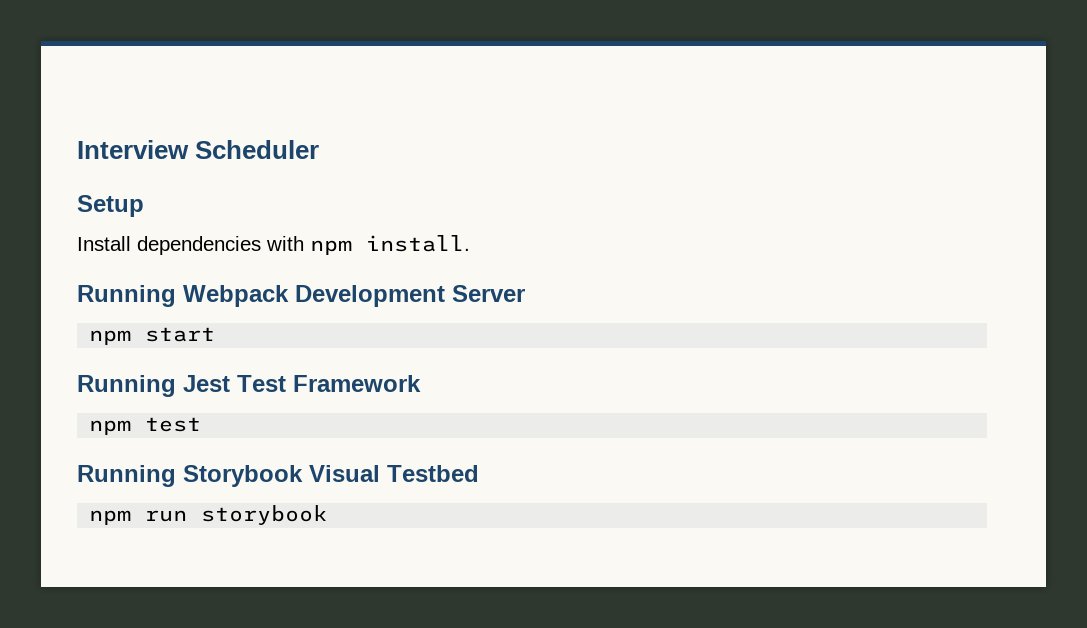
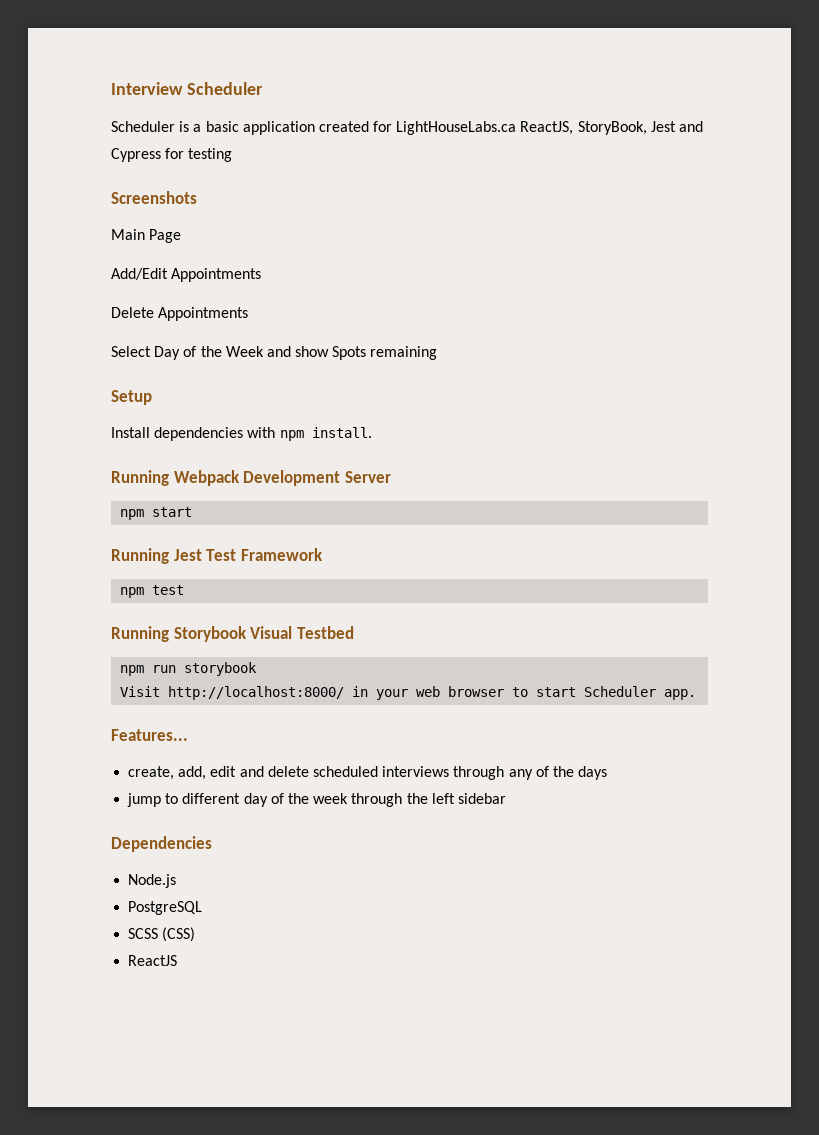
+ Scheduler is a basic application created for LightHouseLabs.ca ReactJS, StoryBook, Jest and Cypress for testing
+ Screenshots
+ Main Page
+ Add/Edit Appointments
+ Delete Appointments
+ Select Day of the Week and show Spots remaining
+ Visit http://localhost:8000/ in your web browser to start Scheduler app.
+ Features...
+ create, add, edit and delete scheduled interviews through any of the days
+ jump to different day of the week through the left sidebar
+ Dependencies
+ Node.js
+ PostgreSQL
+ SCSS (CSS)
+ ReactJS

